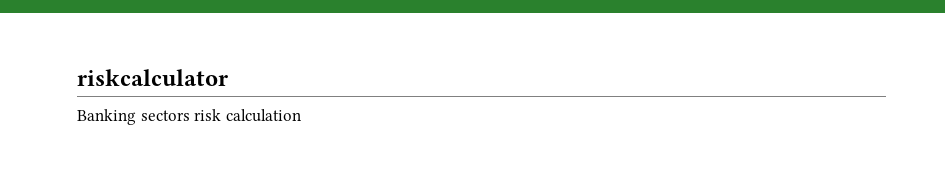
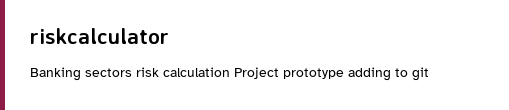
- Banking sectors risk calculation
+ Banking sectors risk calculation Project prototype adding to git

